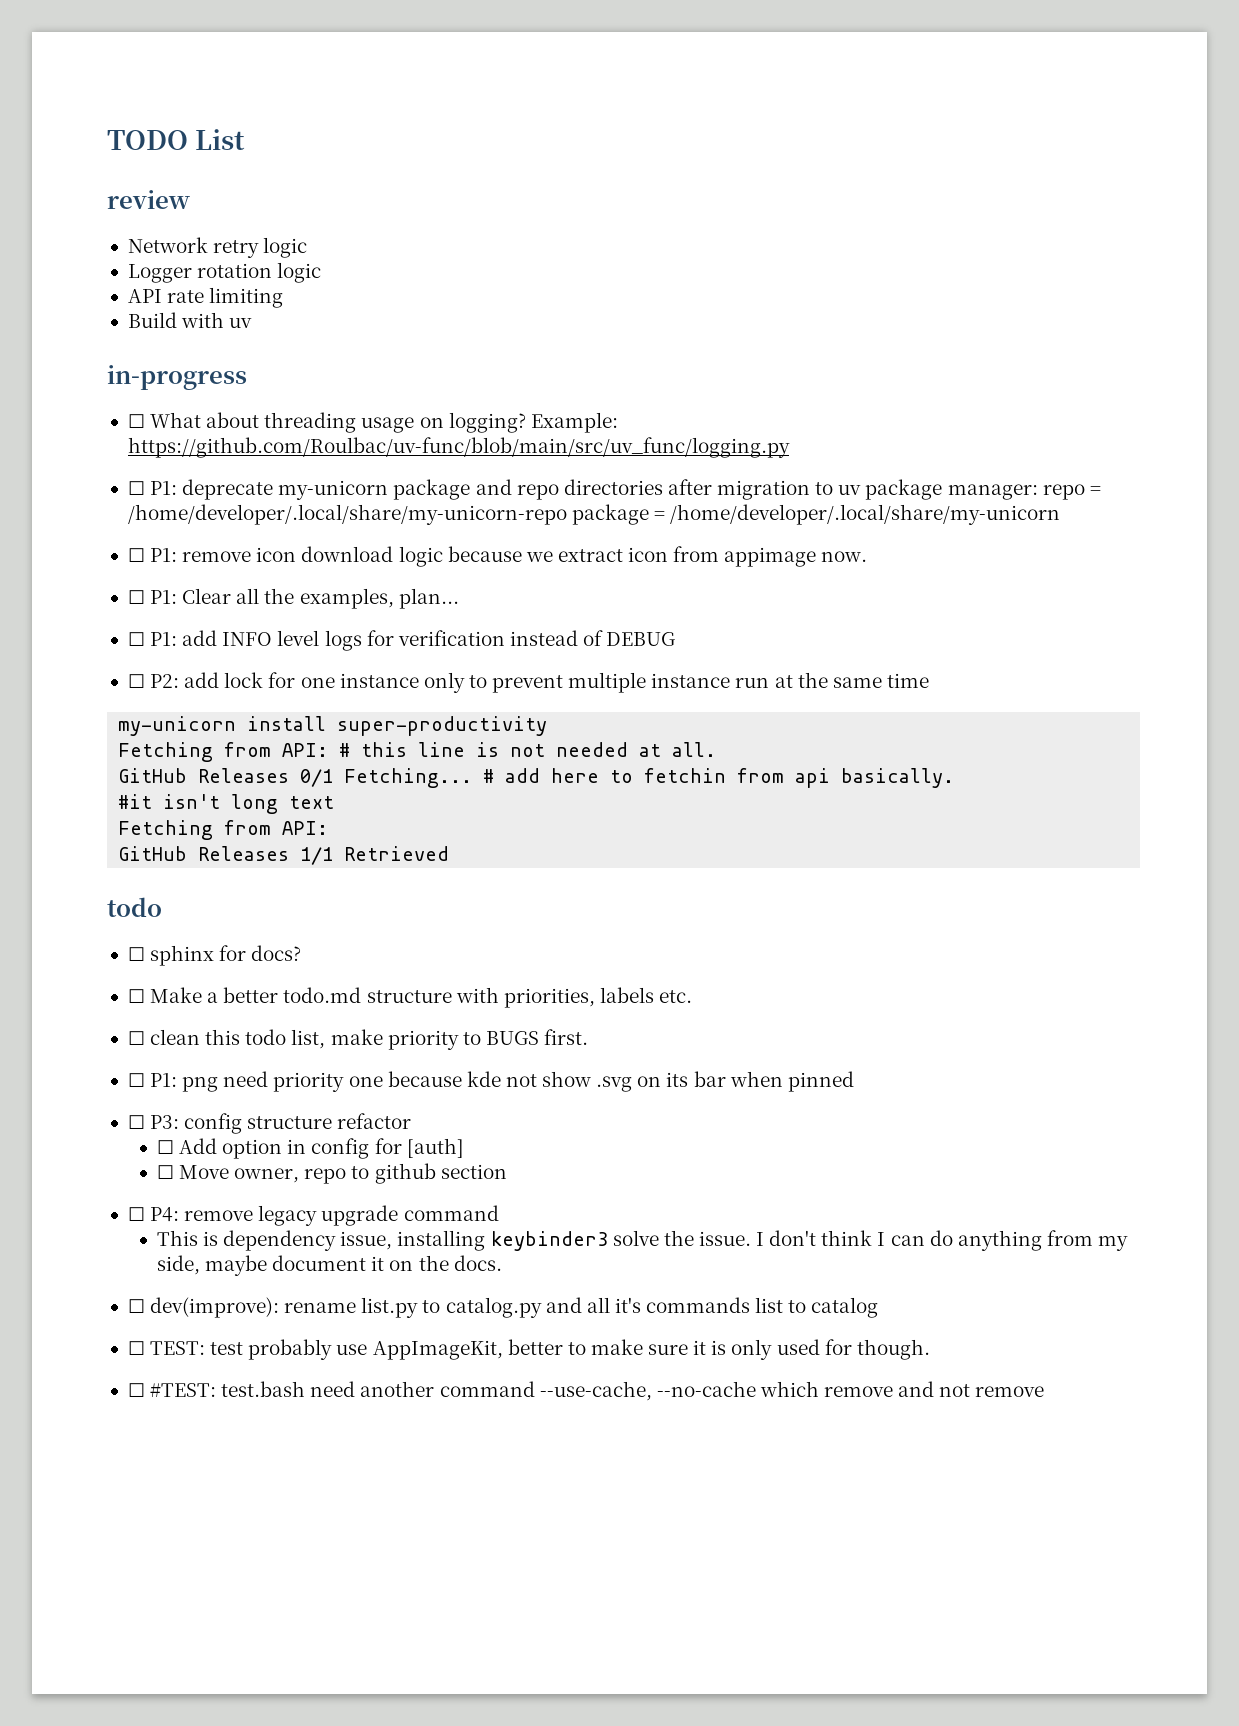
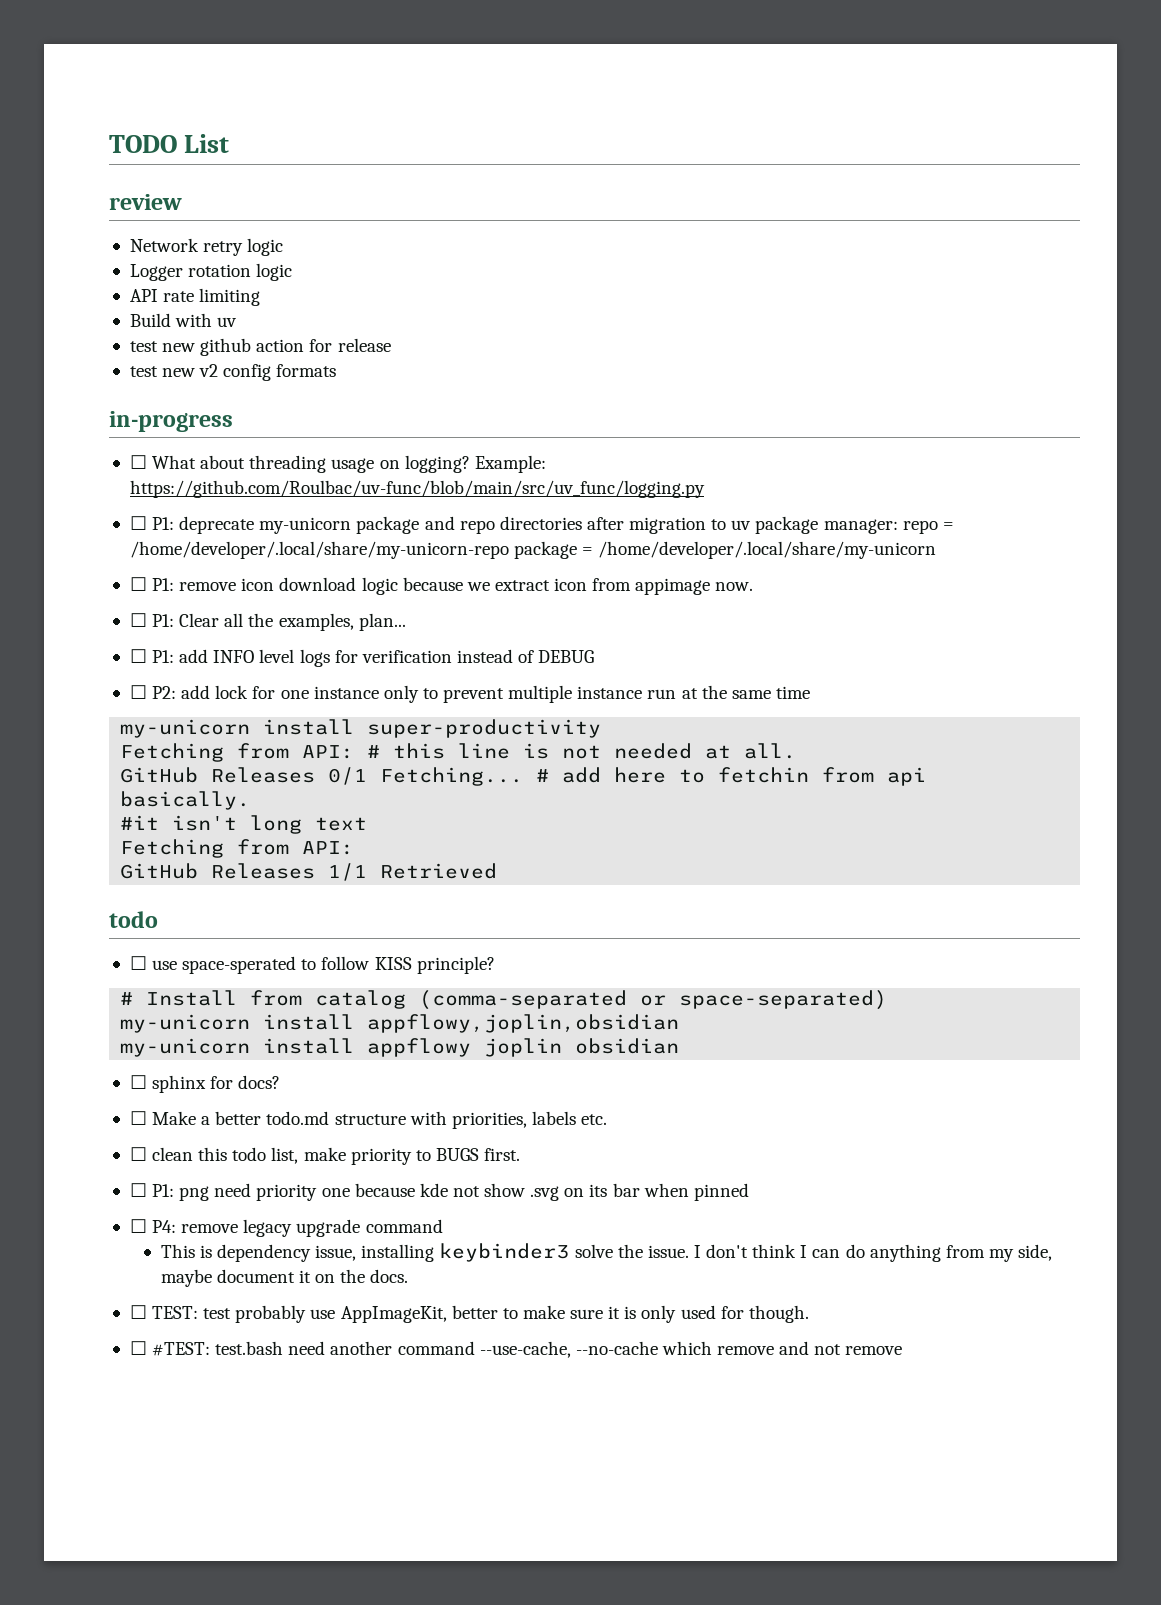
+ test new github action for release
+ test new v2 config formats
+ ☐ use space-sperated to follow KISS principle?
+ # Install from catalog (comma-separated or space-separated)
+ my-unicorn install appflowy,joplin,obsidian
+ my-unicorn install appflowy joplin obsidian
- ☐ P3: config structure refactor
- ☐ Add option in config for [auth]
- ☐ Move owner, repo to github section
- ☐ dev(improve): rename list.py to catalog.py and all it's commands list to catalog

